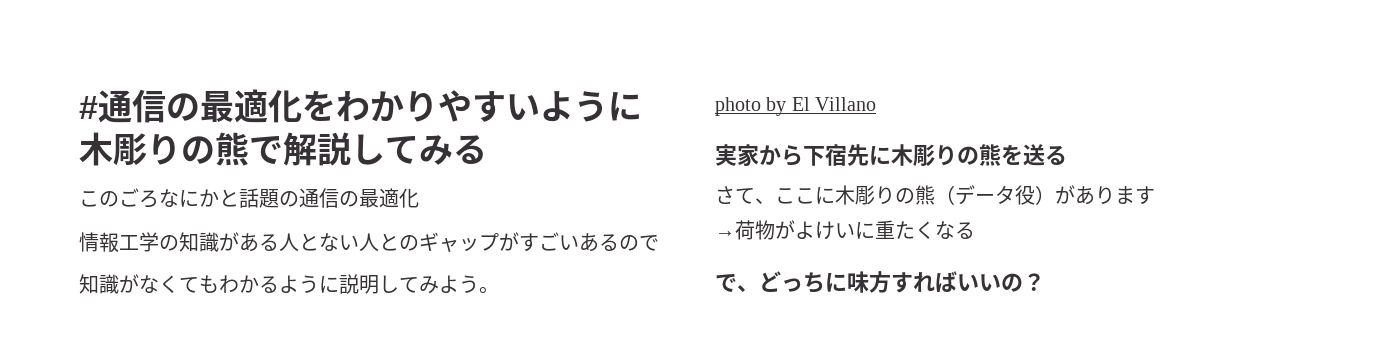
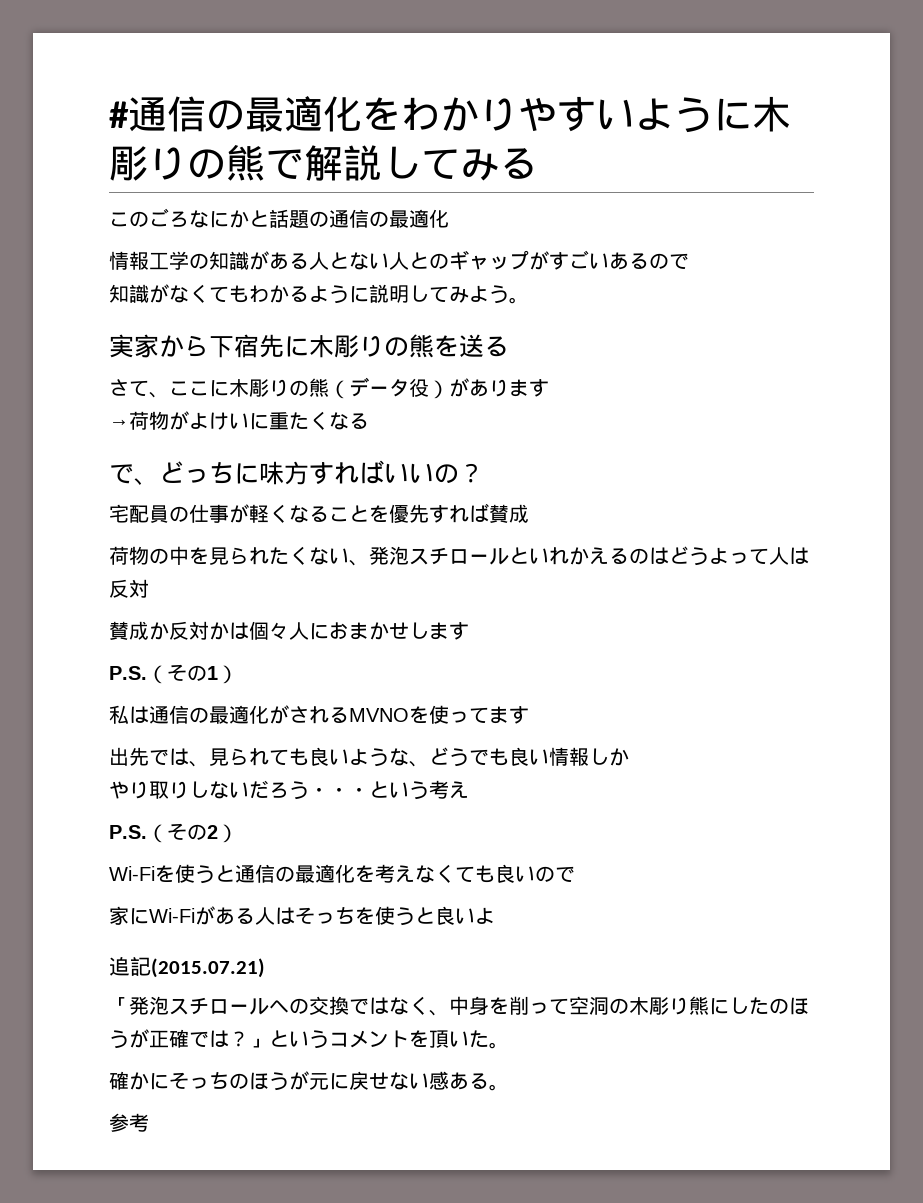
- photo by El Villano
+ 宅配員の仕事が軽くなることを優先すれば賛成
+ 荷物の中を見られたくない、発泡スチロールといれかえるのはどうよって人は反対
+ 賛成か反対かは個々人におまかせします
+ P.S.（その1）
+ 私は通信の最適化がされるMVNOを使ってます
+ 出先では、見られても良いような、どうでも良い情報しか
+ やり取りしないだろう・・・という考え
+ P.S.（その2）
+ Wi-Fiを使うと通信の最適化を考えなくても良いので
+ 家にWi-Fiがある人はそっちを使うと良いよ
+ 追記(2015.07.21)
+ 「発泡スチロールへの交換ではなく、中身を削って空洞の木彫り熊にしたのほうが正確では？」というコメントを頂いた。
+ 確かにそっちのほうが元に戻せない感ある。
+ 参考

